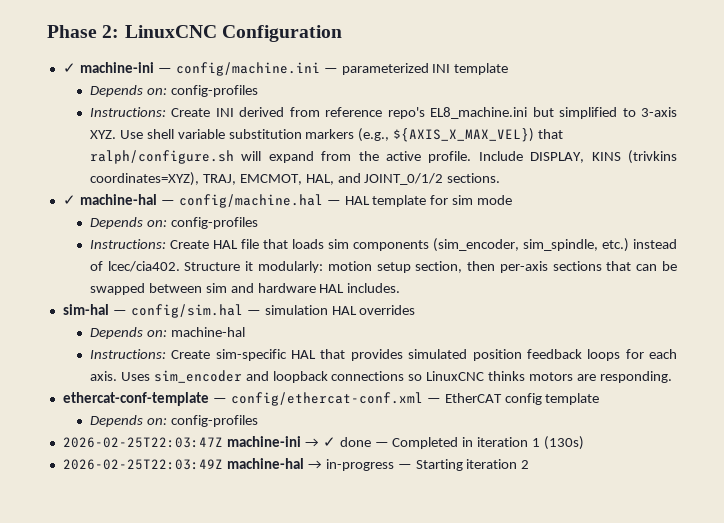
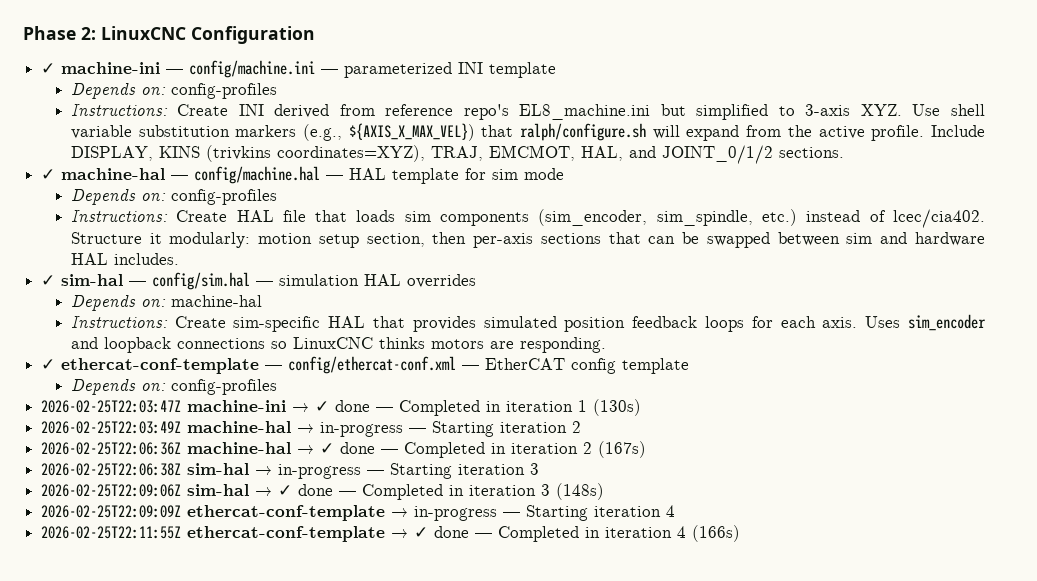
- sim-hal — config/sim.hal — simulation HAL overrides
+ ✓ sim-hal — config/sim.hal — simulation HAL overrides
- ethercat-conf-template — config/ethercat-conf.xml — EtherCAT config template
+ ✓ ethercat-conf-template — config/ethercat-conf.xml — EtherCAT config template
+ 2026-02-25T22:06:36Z machine-hal → ✓ done — Completed in iteration 2 (167s)
+ 2026-02-25T22:06:38Z sim-hal → in-progress — Starting iteration 3
+ 2026-02-25T22:09:06Z sim-hal → ✓ done — Completed in iteration 3 (148s)
+ 2026-02-25T22:09:09Z ethercat-conf-template → in-progress — Starting iteration 4
+ 2026-02-25T22:11:55Z ethercat-conf-template → ✓ done — Completed in iteration 4 (166s)

